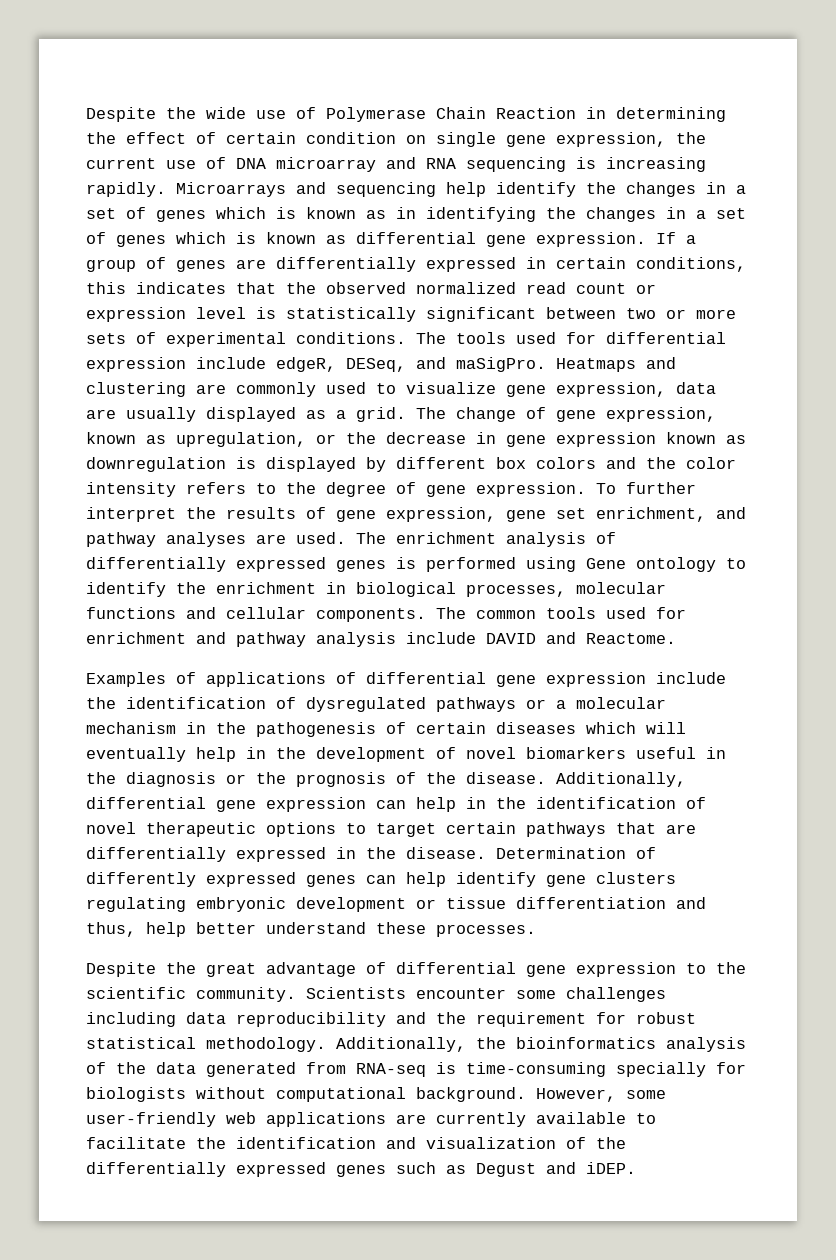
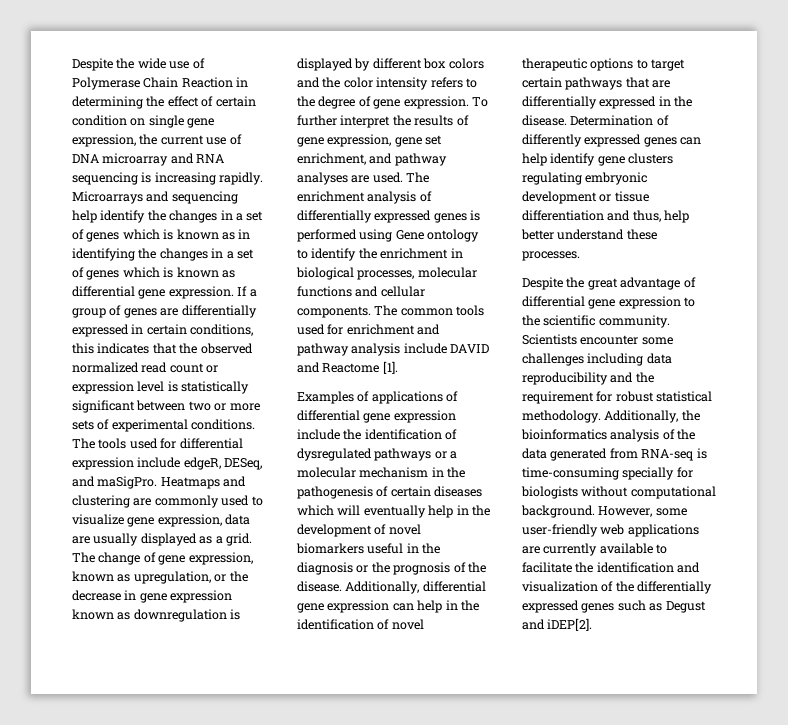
- The common tools used for enrichment and pathway analysis include DAVID and Reactome.
+ The common tools used for enrichment and pathway analysis include DAVID and Reactome [1].
- However, some user-friendly web applications are currently available to facilitate the identification and visualization of the differentially expressed genes such as Degust and iDEP.
+ However, some user-friendly web applications are currently available to facilitate the identification and visualization of the differentially expressed genes such as Degust and iDEP[2].

